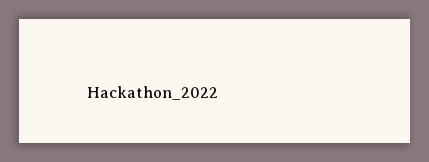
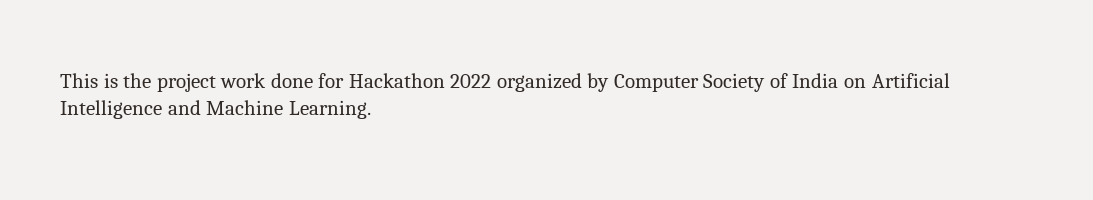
- Hackathon_2022
+ This is the project work done for Hackathon 2022 organized by Computer Society of India on Artificial Intelligence and Machine Learning.

